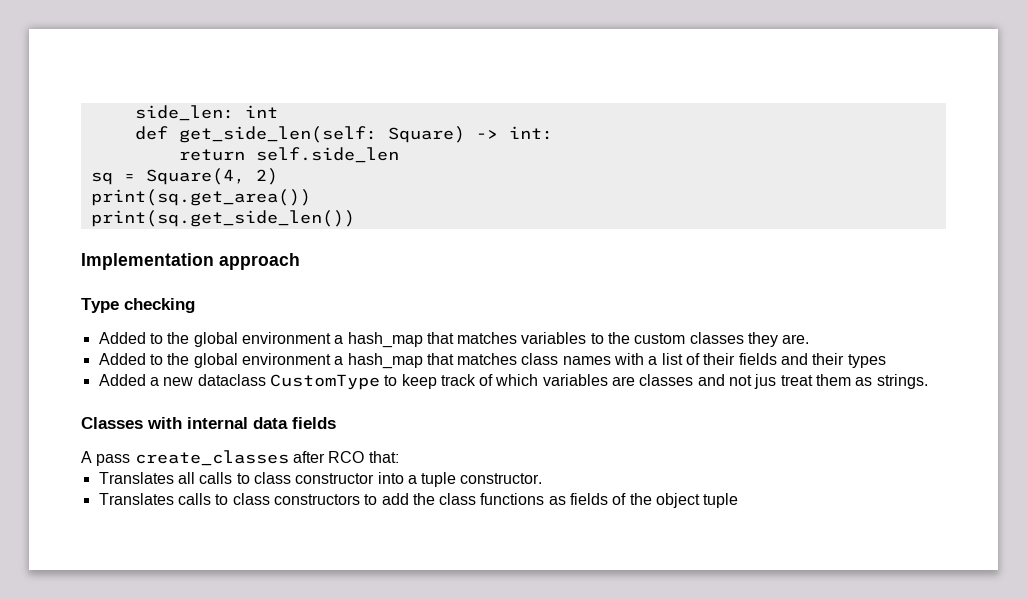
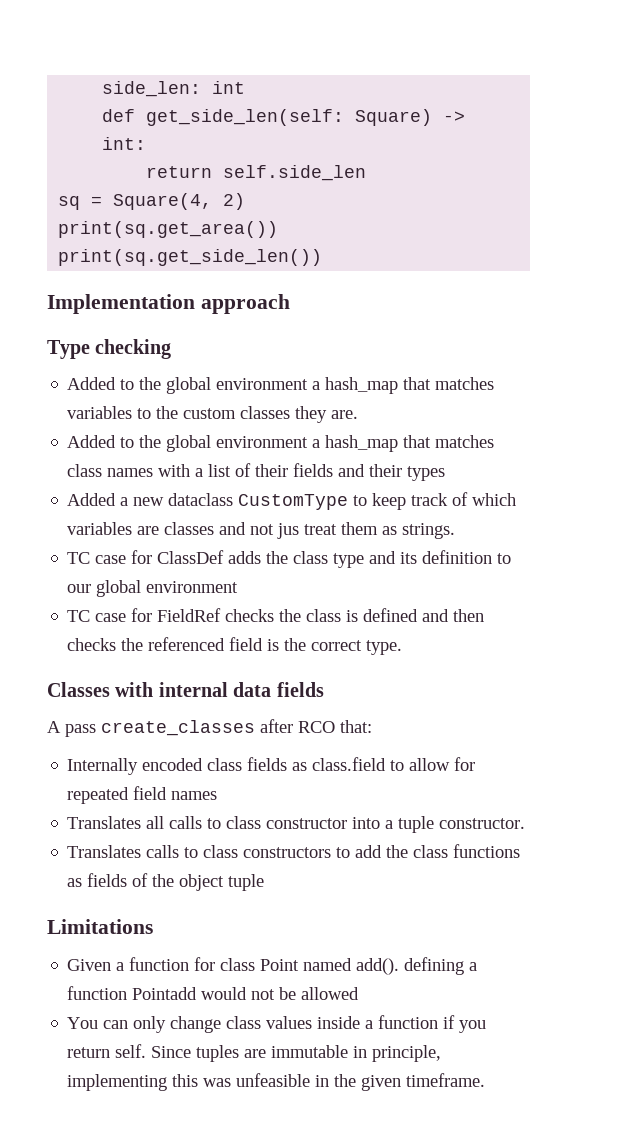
+ TC case for ClassDef adds the class type and its definition to our global environment
+ TC case for FieldRef checks the class is defined and then checks the referenced field is the correct type.
+ Internally encoded class fields as class.field to allow for repeated field names
+ Limitations
+ Given a function for class Point named add(). defining a function Pointadd would not be allowed
+ You can only change class values inside a function if you return self. Since tuples are immutable in principle, implementing this was unfeasible in the given timeframe.

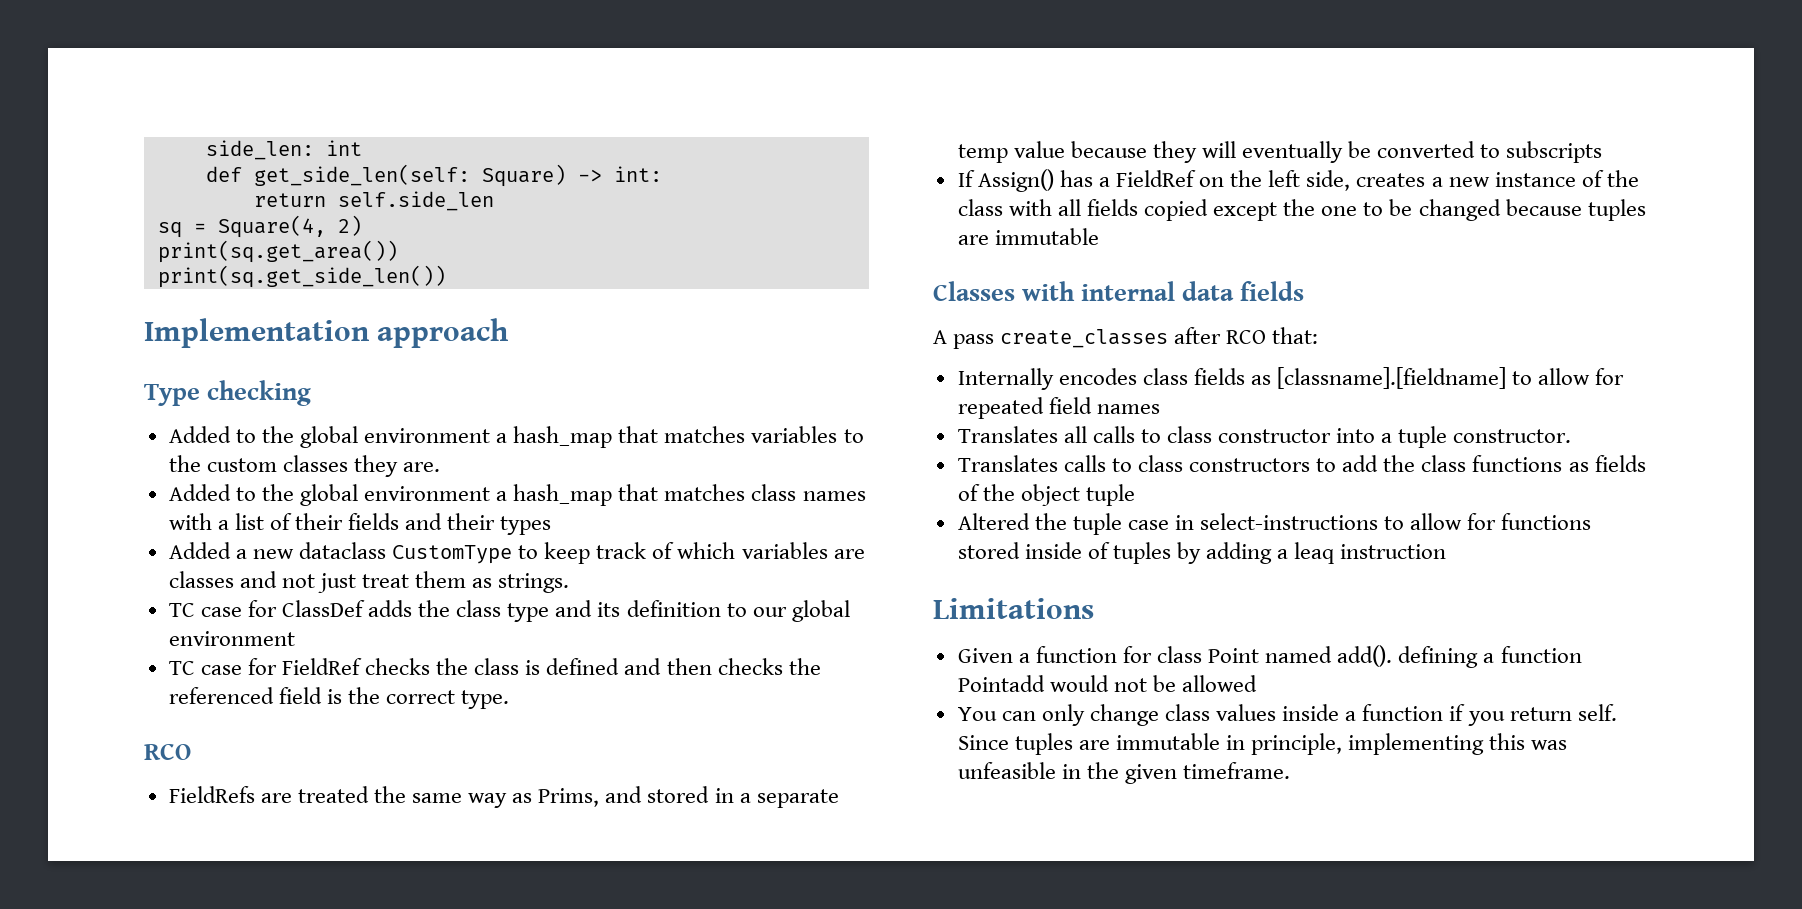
- Added a new dataclass CustomType to keep track of which variables are classes and not jus treat them as strings.
+ Added a new dataclass CustomType to keep track of which variables are classes and not just treat them as strings.
  TC case for FieldRef checks the class is defined and then checks the referenced field is the correct type.
+ RCO
+ FieldRefs are treated the same way as Prims, and stored in a separate temp value because they will eventually be converted to subscripts
+ If Assign() has a FieldRef on the left side, creates a new instance of the class with all fields copied except the one to be changed because tuples are immutable
- Internally encoded class fields as class.field to allow for repeated field names
+ Internally encodes class fields as [classname].[fieldname] to allow for repeated field names
+ Altered the tuple case in select-instructions to allow for functions stored inside of tuples by adding a leaq instruction

